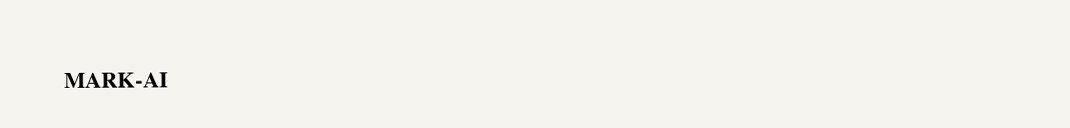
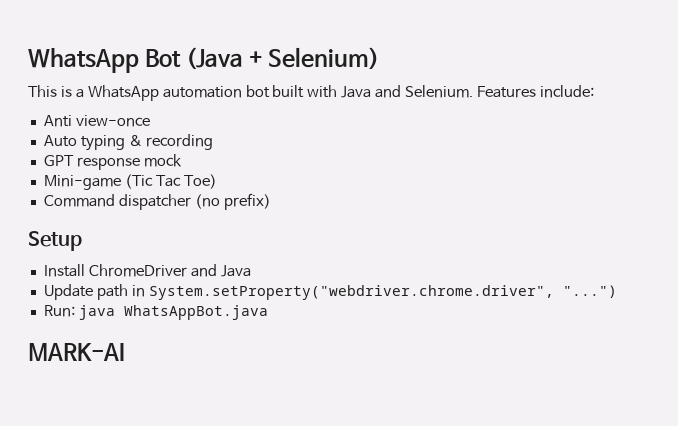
+ WhatsApp Bot (Java + Selenium)
+ This is a WhatsApp automation bot built with Java and Selenium. Features include:
+ Anti view-once
+ Auto typing & recording
+ GPT response mock
+ Mini-game (Tic Tac Toe)
+ Command dispatcher (no prefix)
+ Setup
+ Install ChromeDriver and Java
+ Update path in System.setProperty("webdriver.chrome.driver", "...")
+ Run: java WhatsAppBot.java

